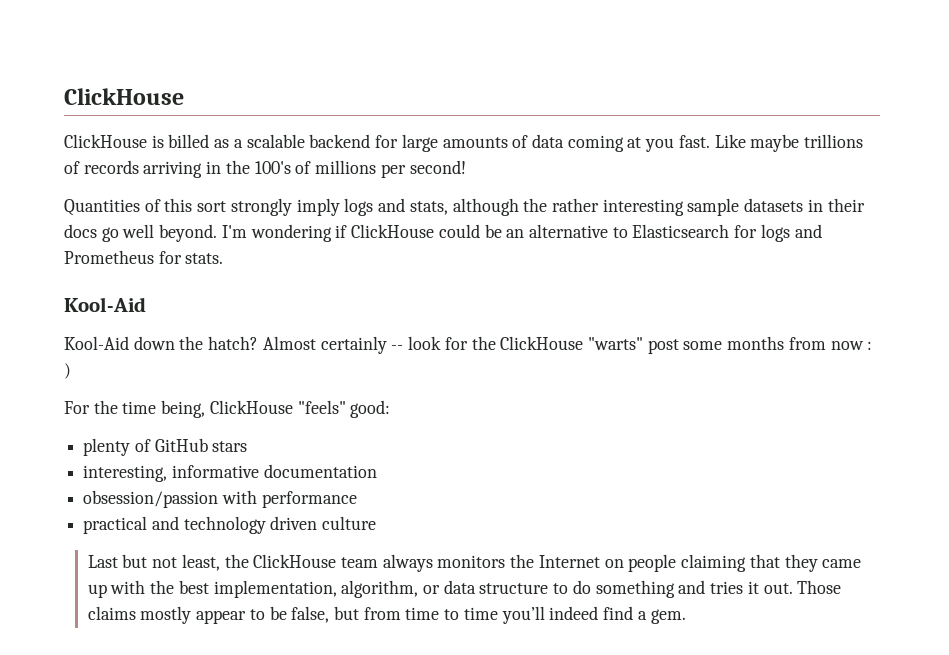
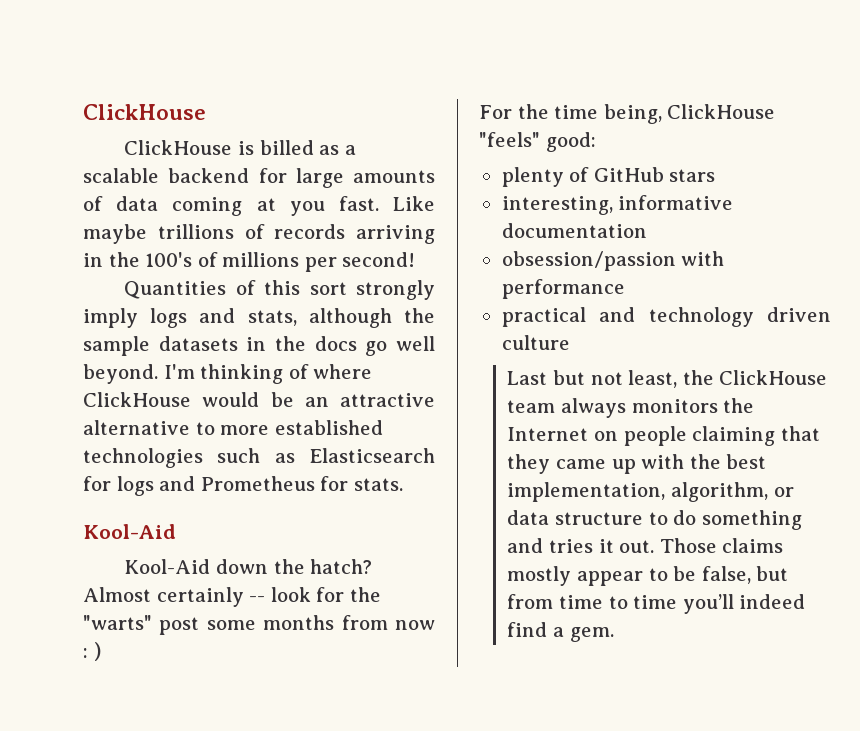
- Quantities of this sort strongly imply logs and stats, although the rather interesting sample datasets in their docs go well beyond.
+ Quantities of this sort strongly imply logs and stats, although the sample datasets in the docs go well beyond.
- I'm wondering if ClickHouse could be an alternative to Elasticsearch for logs and Prometheus for stats.
+ I'm thinking of where ClickHouse would be an attractive alternative to more established technologies such as Elasticsearch for logs and Prometheus for stats.
- Almost certainly -- look for the ClickHouse "warts" post some months from now : )
+ Almost certainly -- look for the "warts" post some months from now : )

